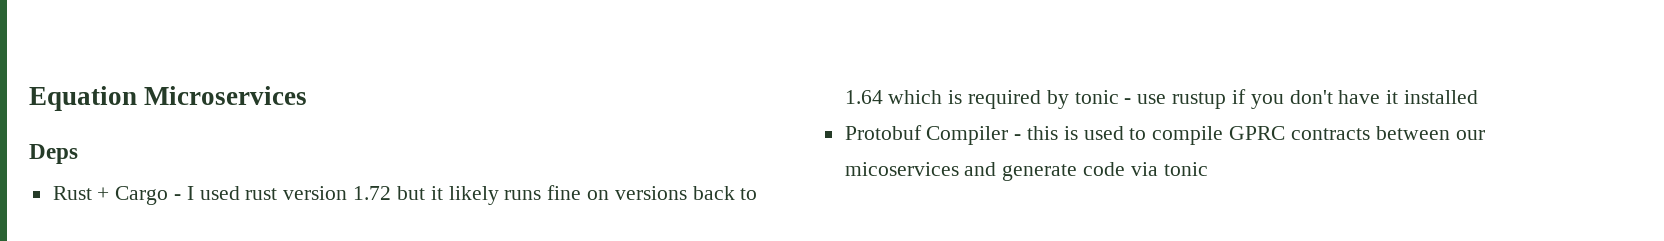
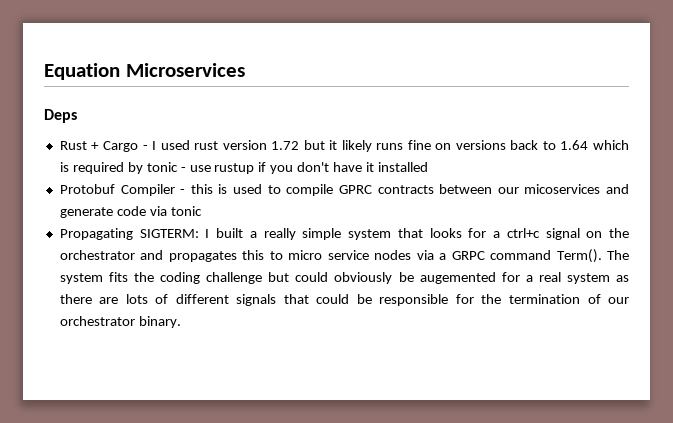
+ Propagating SIGTERM: I built a really simple system that looks for a ctrl+c signal on the orchestrator and propagates this to micro service nodes via a GRPC command Term(). The system fits the coding challenge but could obviously be augemented for a real system as there are lots of different signals that could be responsible for the termination of our orchestrator binary.

